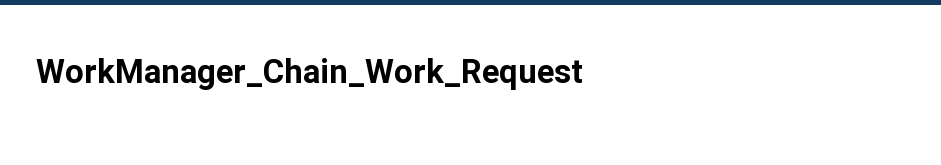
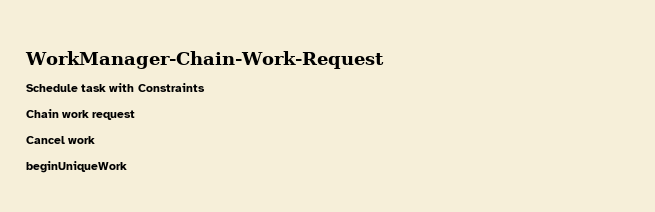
- WorkManager_Chain_Work_Request
+ WorkManager-Chain-Work-Request
+ Schedule task with Constraints
+ Chain work request
+ Cancel work
+ beginUniqueWork

